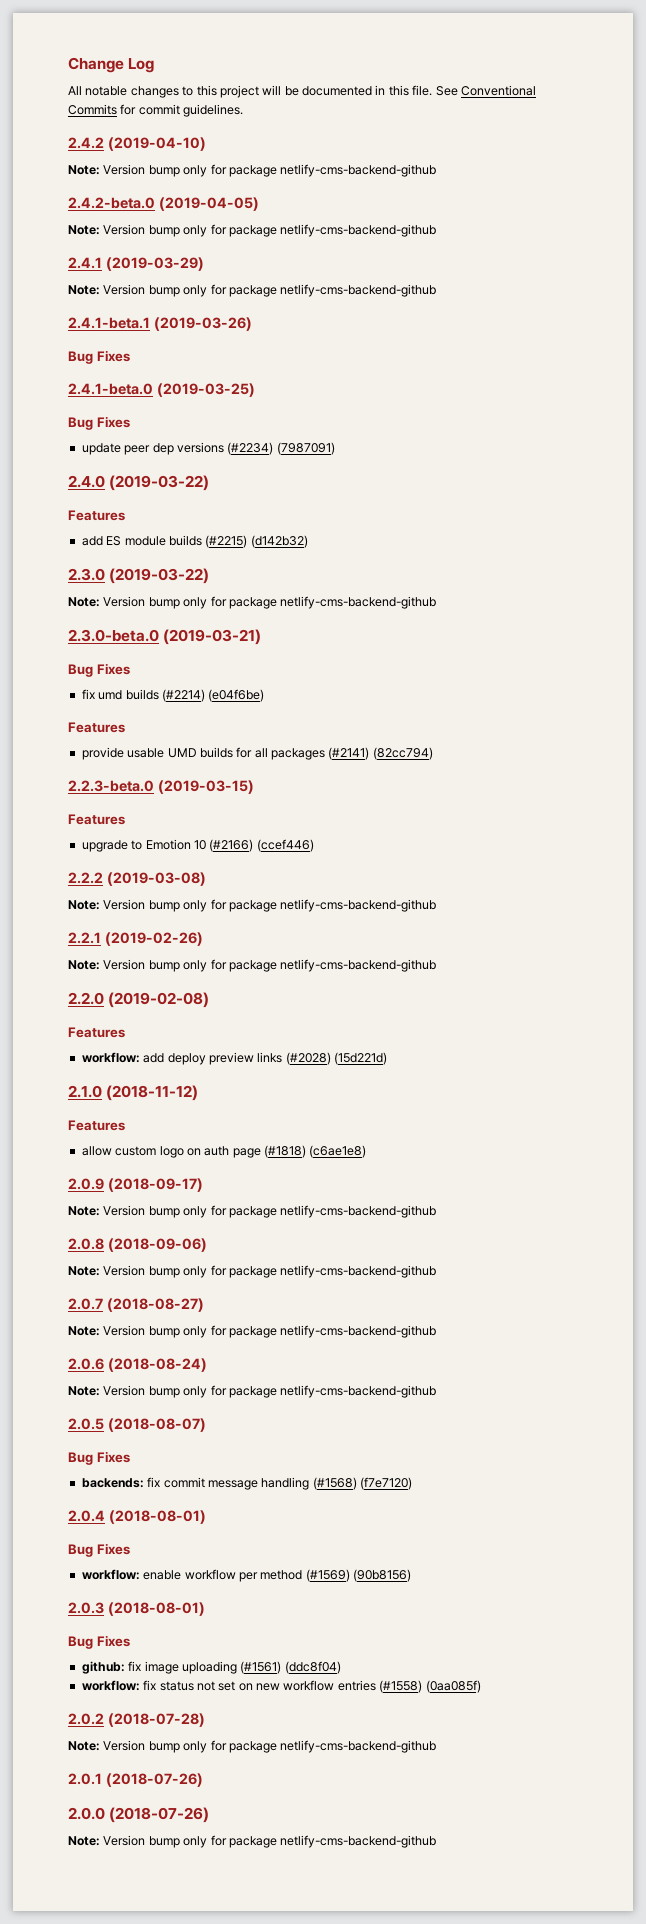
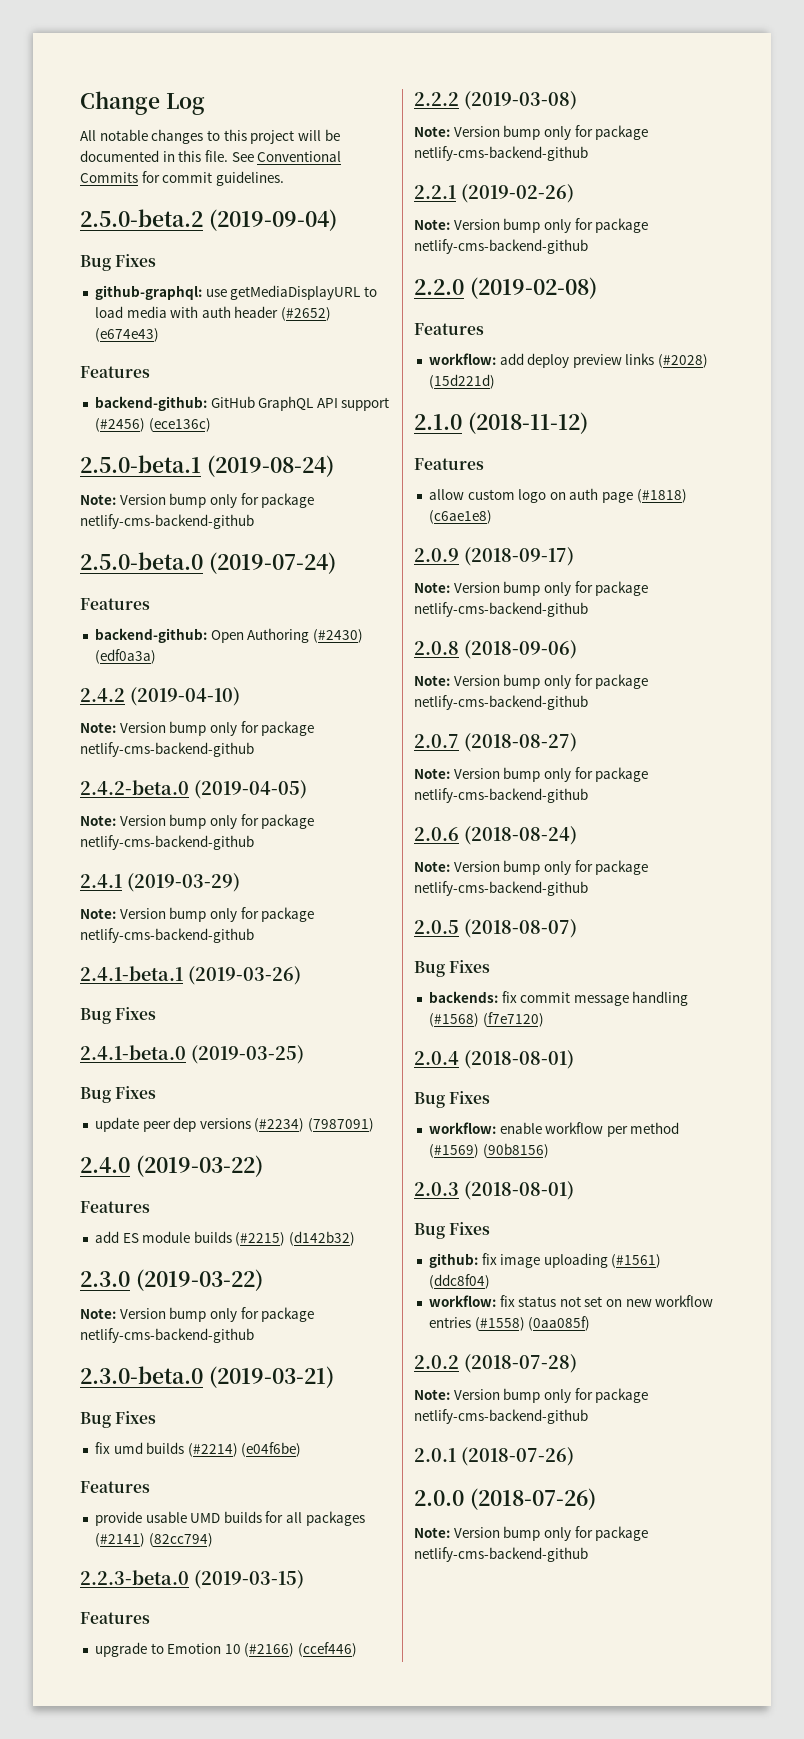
+ 2.5.0-beta.2 (2019-09-04)
+ Bug Fixes
+ github-graphql: use getMediaDisplayURL to load media with auth header (#2652) (e674e43)
+ Features
+ backend-github: GitHub GraphQL API support (#2456) (ece136c)
+ 2.5.0-beta.1 (2019-08-24)
+ Note: Version bump only for package netlify-cms-backend-github
+ 2.5.0-beta.0 (2019-07-24)
+ Features
+ backend-github: Open Authoring (#2430) (edf0a3a)

